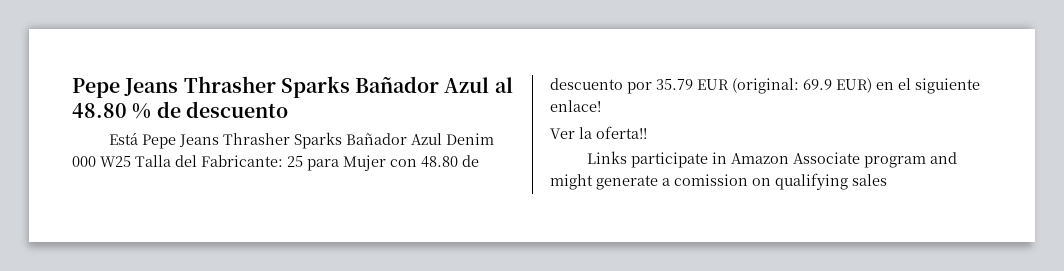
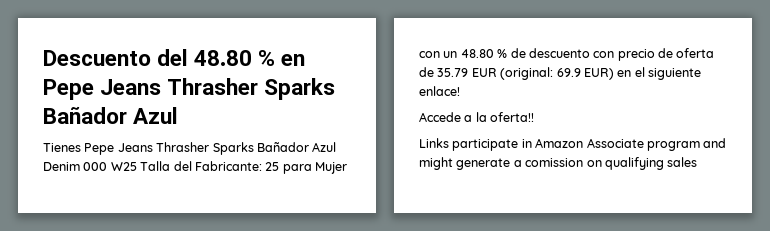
- Pepe Jeans Thrasher Sparks Bañador Azul al 48.80 % de descuento
- Está Pepe Jeans Thrasher Sparks Bañador Azul Denim 000 W25 Talla del Fabricante: 25 para Mujer con 48.80 de descuento por 35.79 EUR (original: 69.9 EUR) en el siguiente enlace!
+ Descuento del 48.80 % en Pepe Jeans Thrasher Sparks Bañador Azul
+ Tienes Pepe Jeans Thrasher Sparks Bañador Azul Denim 000 W25 Talla del Fabricante: 25 para Mujer con un 48.80 % de descuento con precio de oferta de 35.79 EUR (original: 69.9 EUR) en el siguiente enlace!
- Ver la oferta!!
+ Accede a la oferta!!

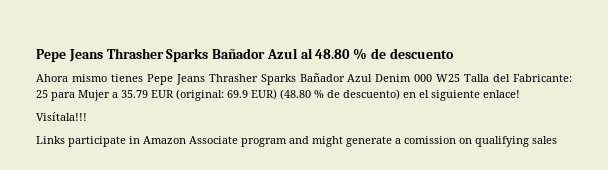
- Descuento del 48.80 % en Pepe Jeans Thrasher Sparks Bañador Azul
- Tienes Pepe Jeans Thrasher Sparks Bañador Azul Denim 000 W25 Talla del Fabricante: 25 para Mujer con un 48.80 % de descuento con precio de oferta de 35.79 EUR (original: 69.9 EUR) en el siguiente enlace!
+ Pepe Jeans Thrasher Sparks Bañador Azul al 48.80 % de descuento
+ Ahora mismo tienes Pepe Jeans Thrasher Sparks Bañador Azul Denim 000 W25 Talla del Fabricante: 25 para Mujer a 35.79 EUR (original: 69.9 EUR) (48.80 % de descuento) en el siguiente enlace!
- Accede a la oferta!!
+ Visítala!!!

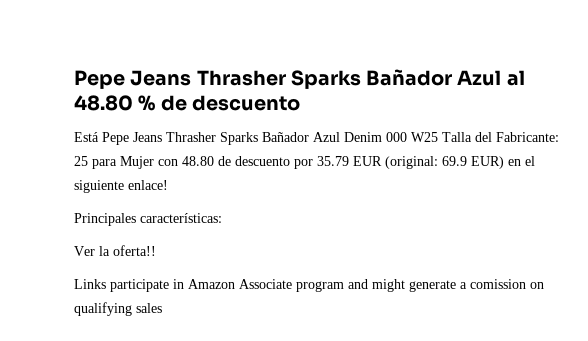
- Ahora mismo tienes Pepe Jeans Thrasher Sparks Bañador Azul Denim 000 W25 Talla del Fabricante: 25 para Mujer a 35.79 EUR (original: 69.9 EUR) (48.80 % de descuento) en el siguiente enlace!
+ Está Pepe Jeans Thrasher Sparks Bañador Azul Denim 000 W25 Talla del Fabricante: 25 para Mujer con 48.80 de descuento por 35.79 EUR (original: 69.9 EUR) en el siguiente enlace!
- Visítala!!!
+ Principales características:
+ Ver la oferta!!

